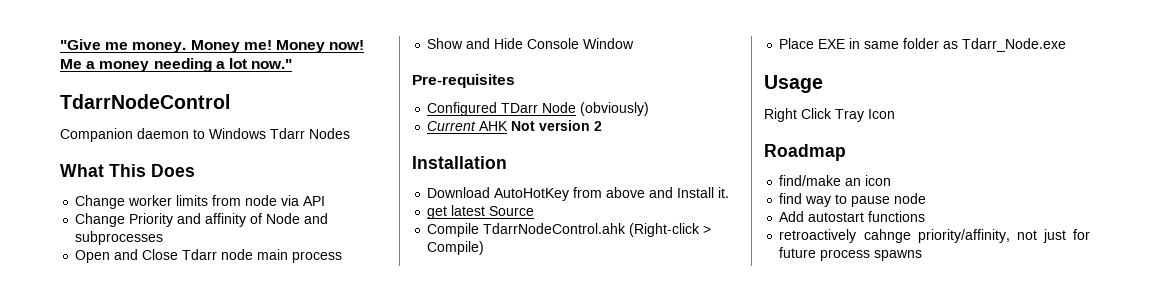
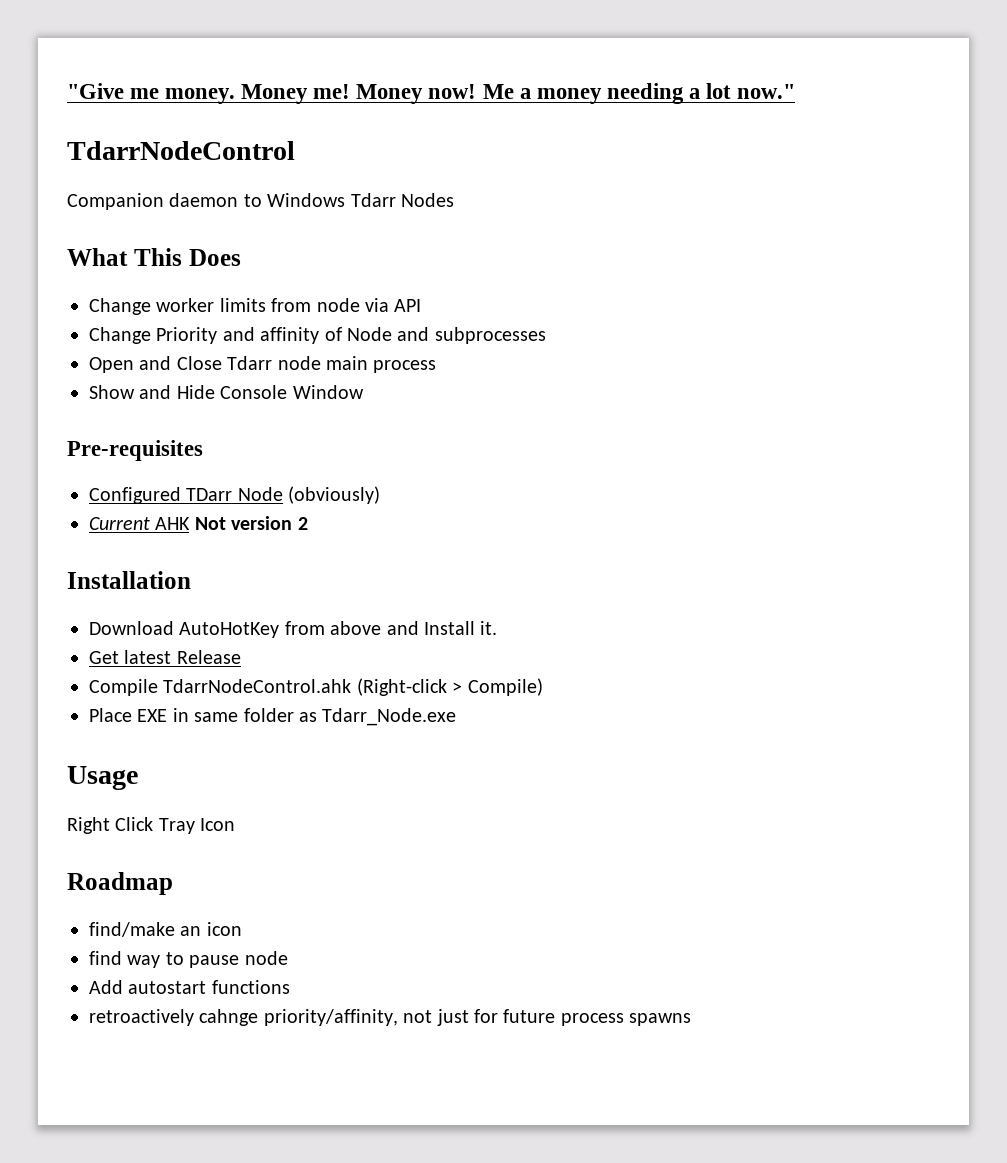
- get latest Source
+ Get latest Release

